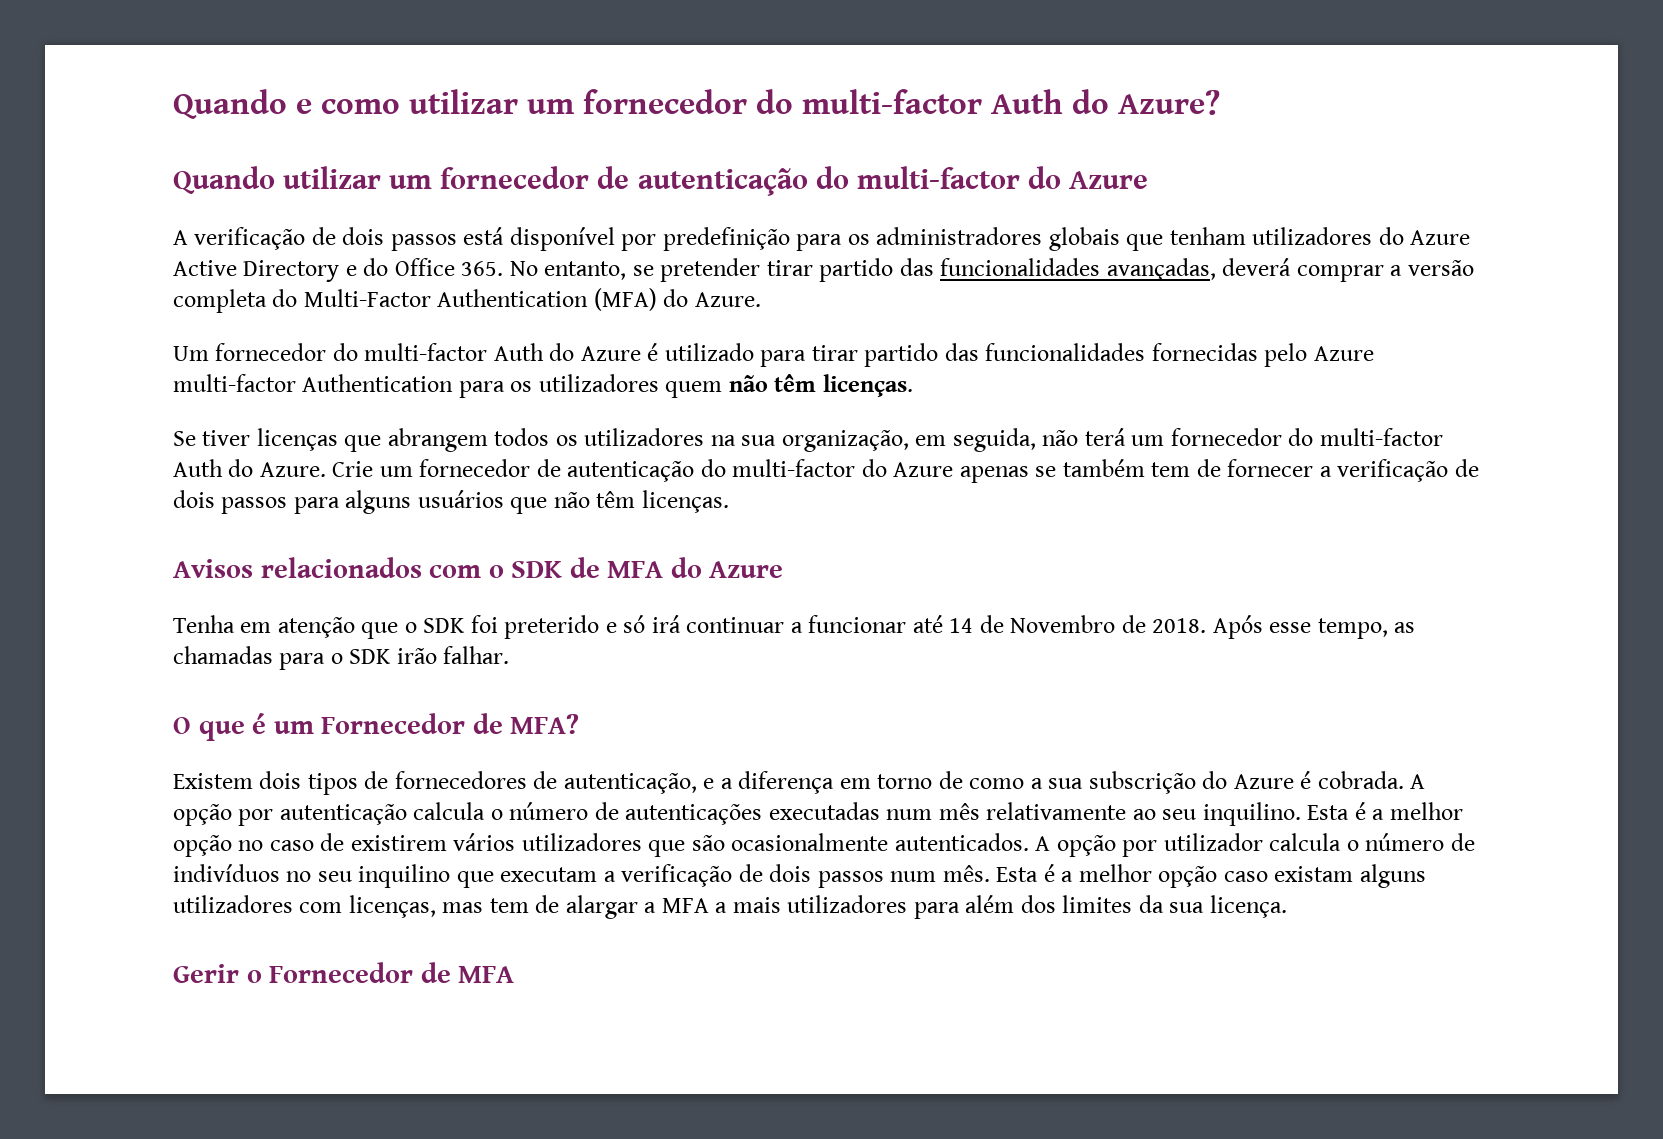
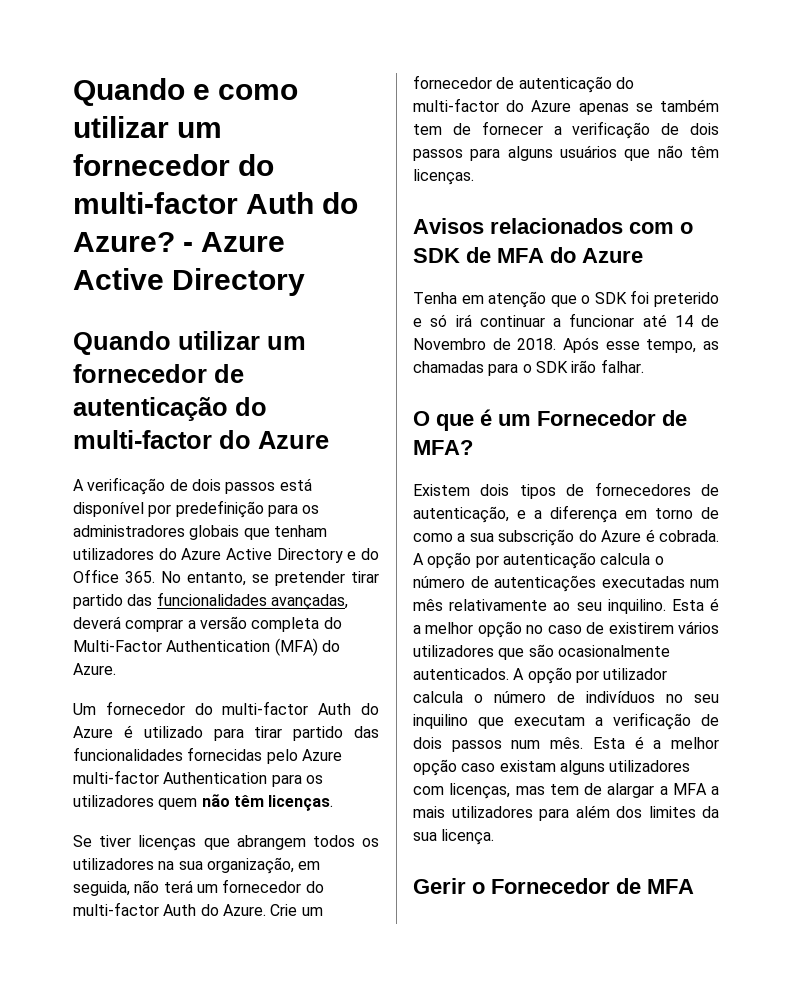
+ - Azure Active Directory

